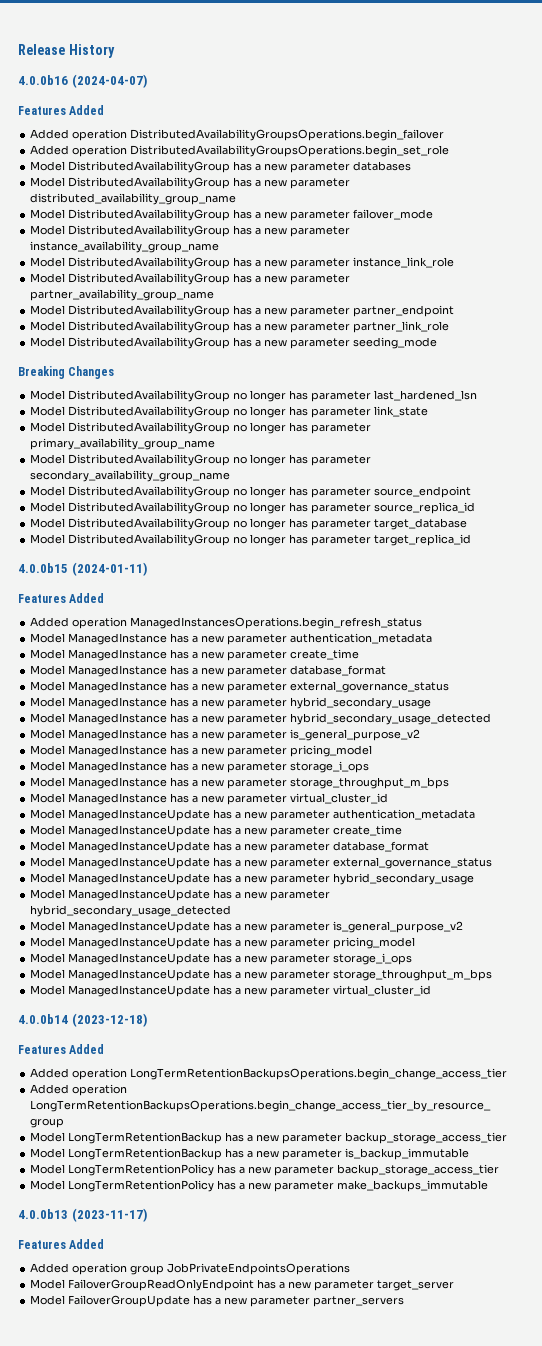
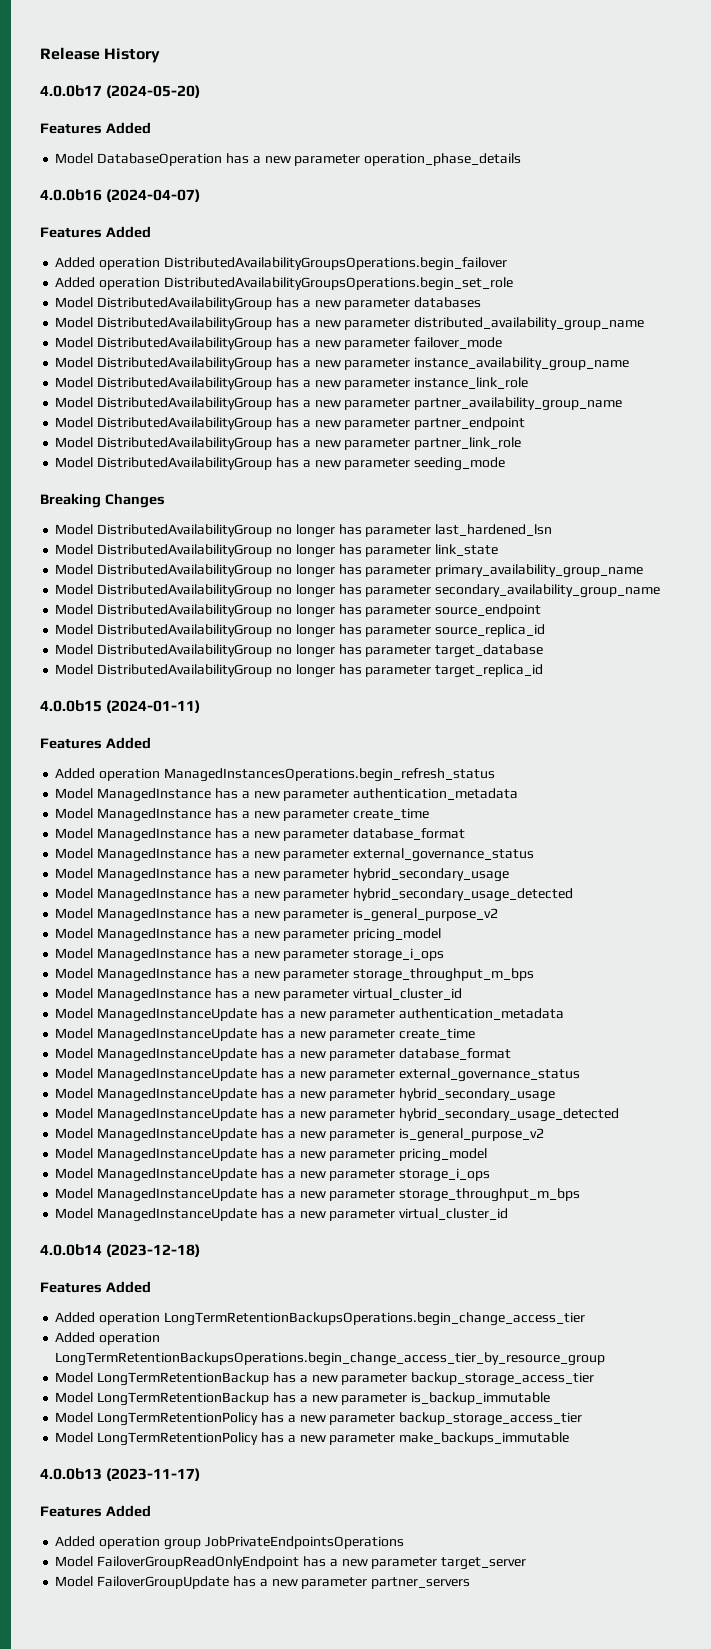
+ 4.0.0b17 (2024-05-20)
+ Features Added
+ Model DatabaseOperation has a new parameter operation_phase_details

